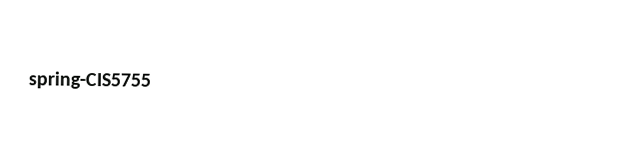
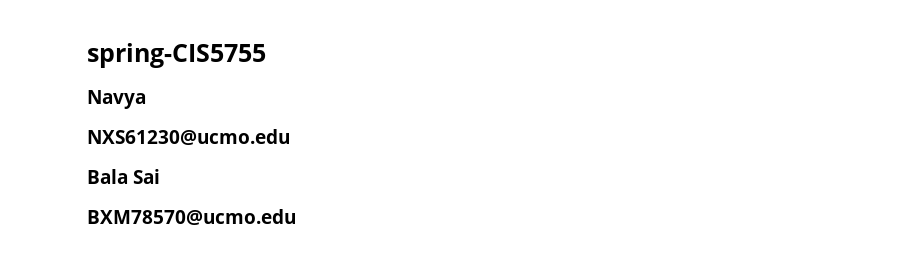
+ Navya
+ NXS61230@ucmo.edu
+ Bala Sai
+ BXM78570@ucmo.edu

